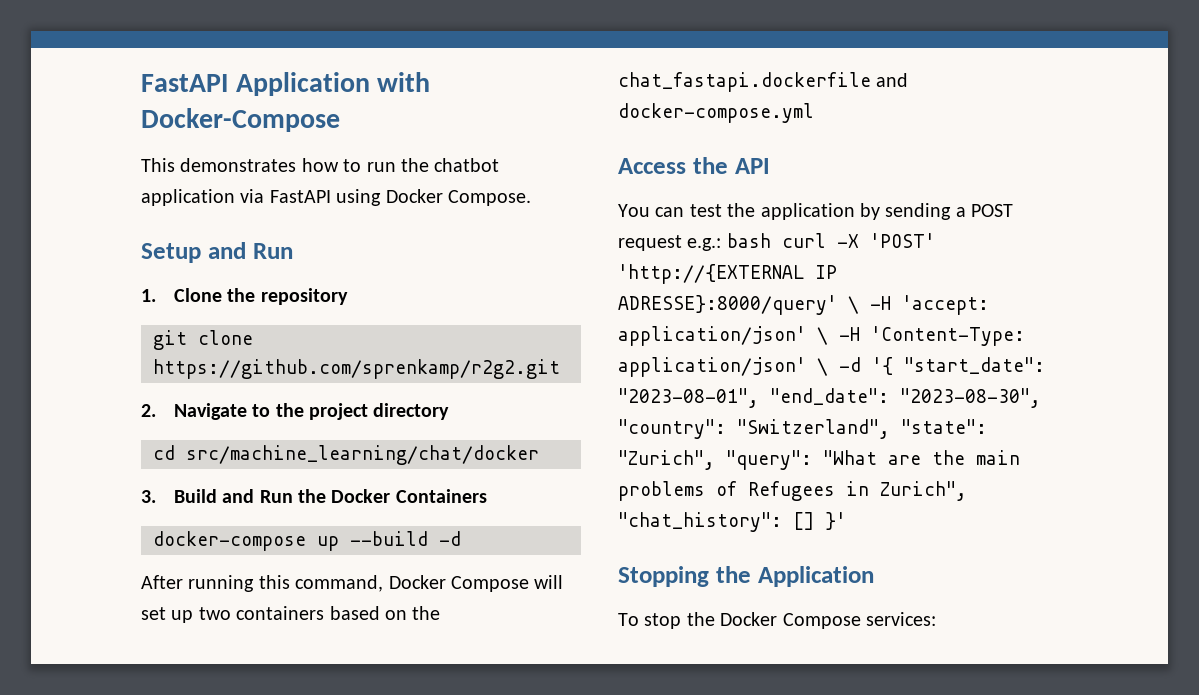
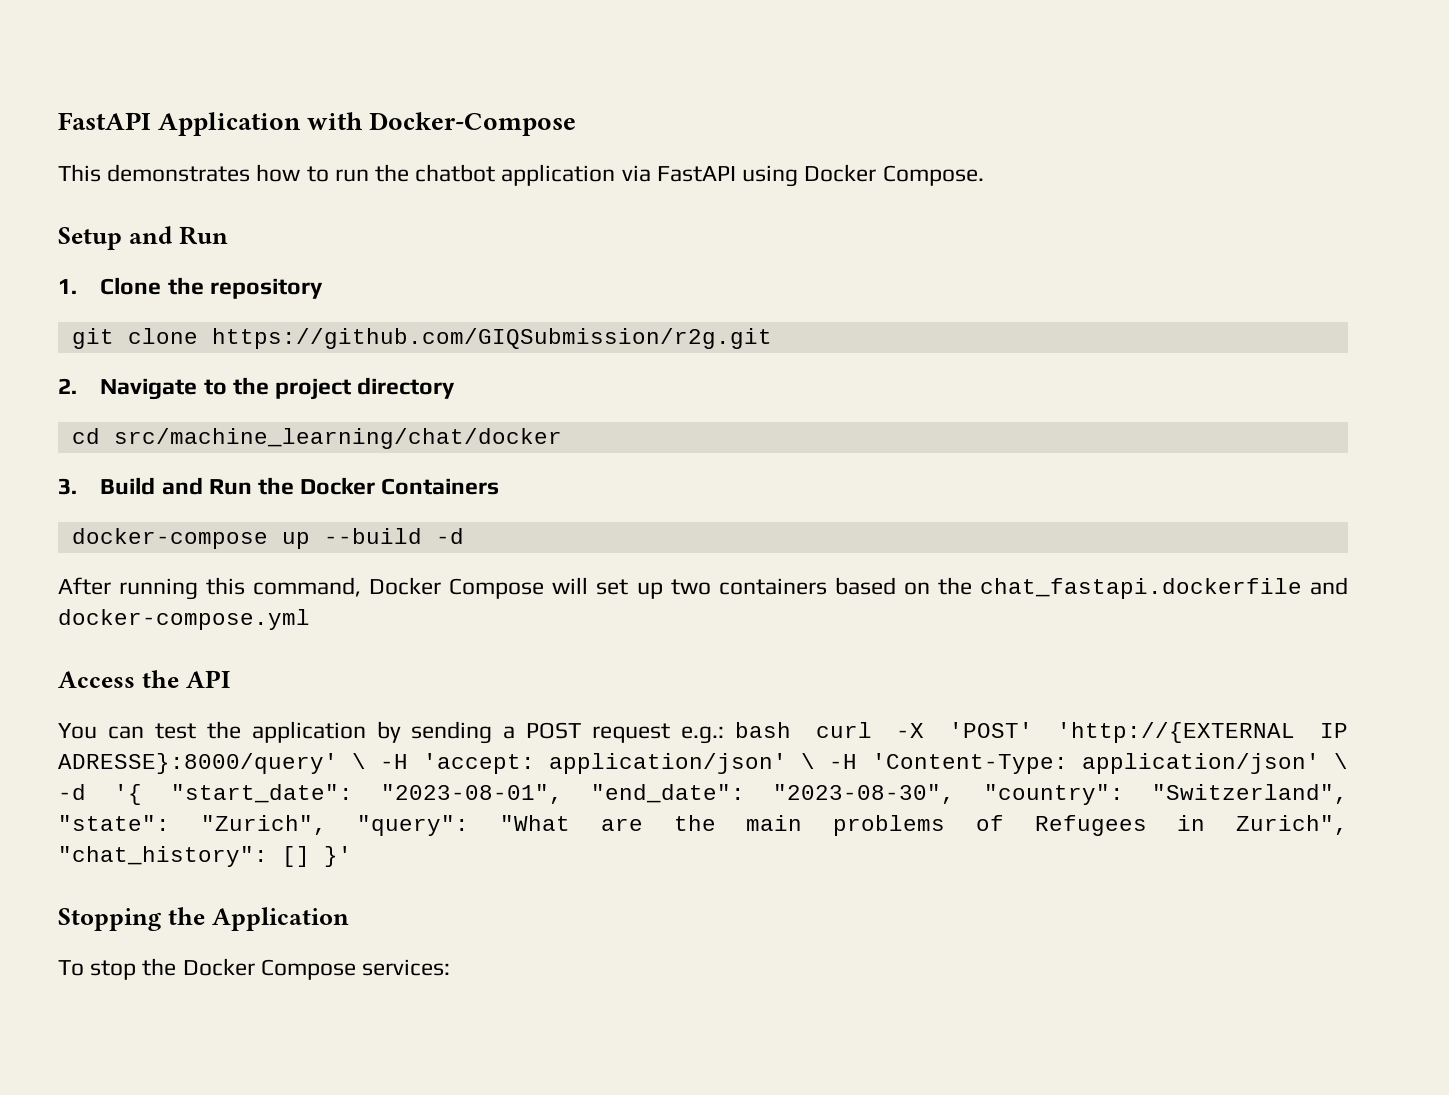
- git clone https://github.com/sprenkamp/r2g2.git
+ git clone https://github.com/GIQSubmission/r2g.git

